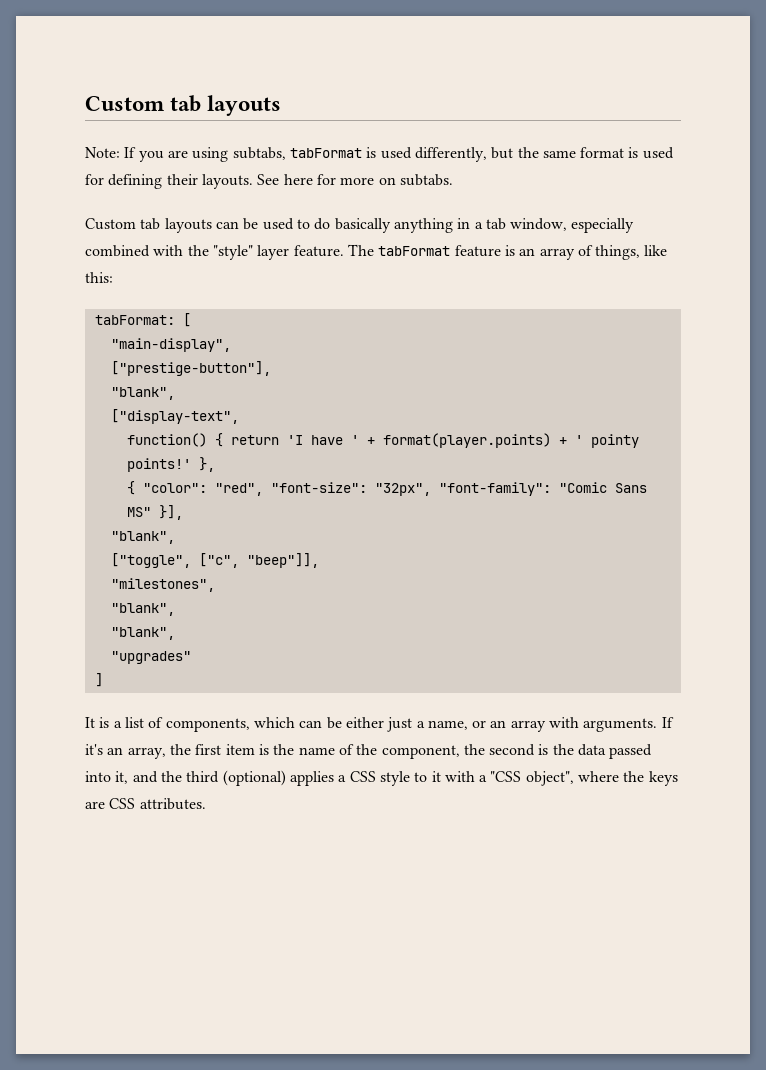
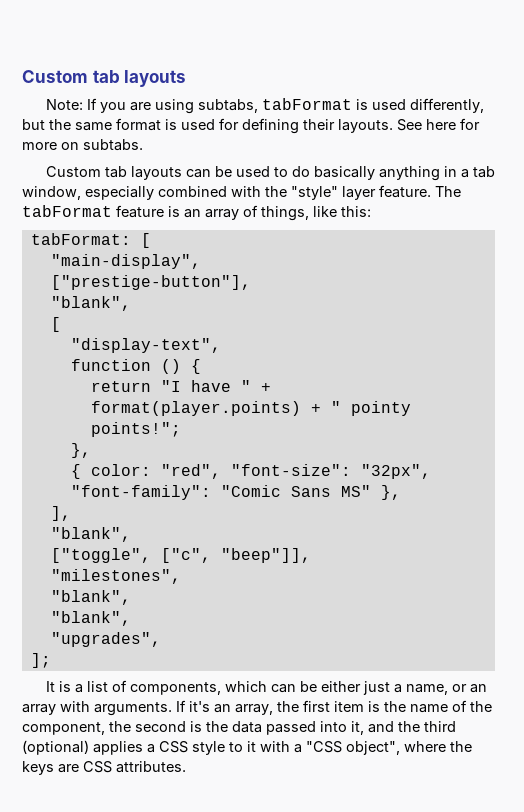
  ["prestige-button"],
  "blank",
- ["display-text",
- function() { return 'I have ' + format(player.points) + ' pointy points!' },
+ [
+ "display-text",
+ function () {
+ return "I have " + format(player.points) + " pointy points!";
+ },
- { "color": "red", "font-size": "32px", "font-family": "Comic Sans MS" }],
+ { color: "red", "font-size": "32px", "font-family": "Comic Sans MS" },
+ ],
- "upgrades"
- ]
+ "upgrades",
+ ];

